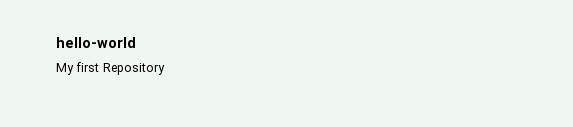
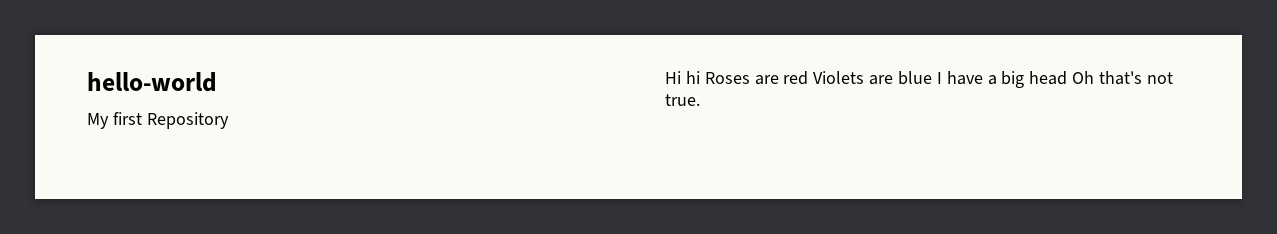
+ Hi hi Roses are red Violets are blue I have a big head Oh that's not true.

